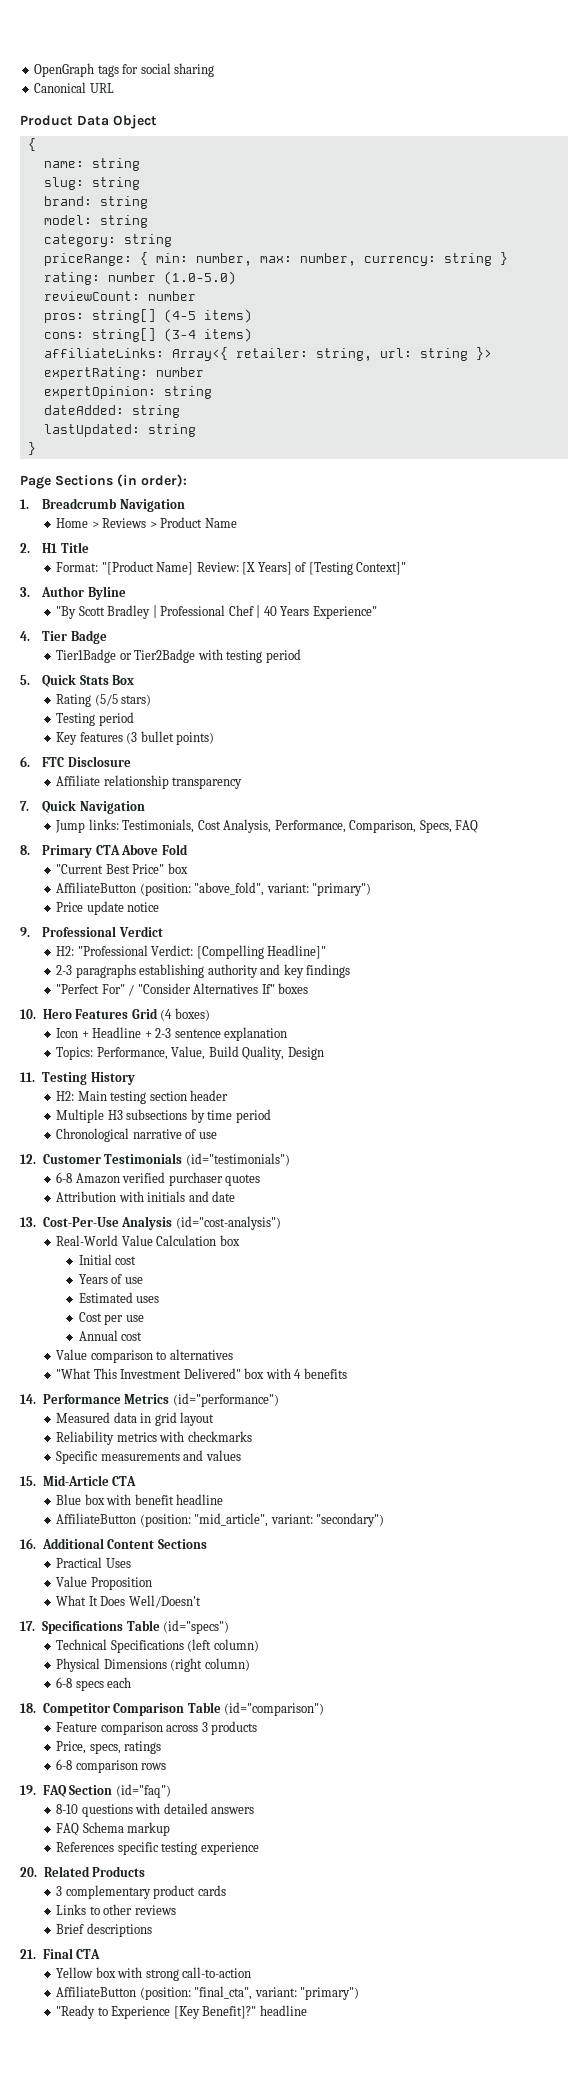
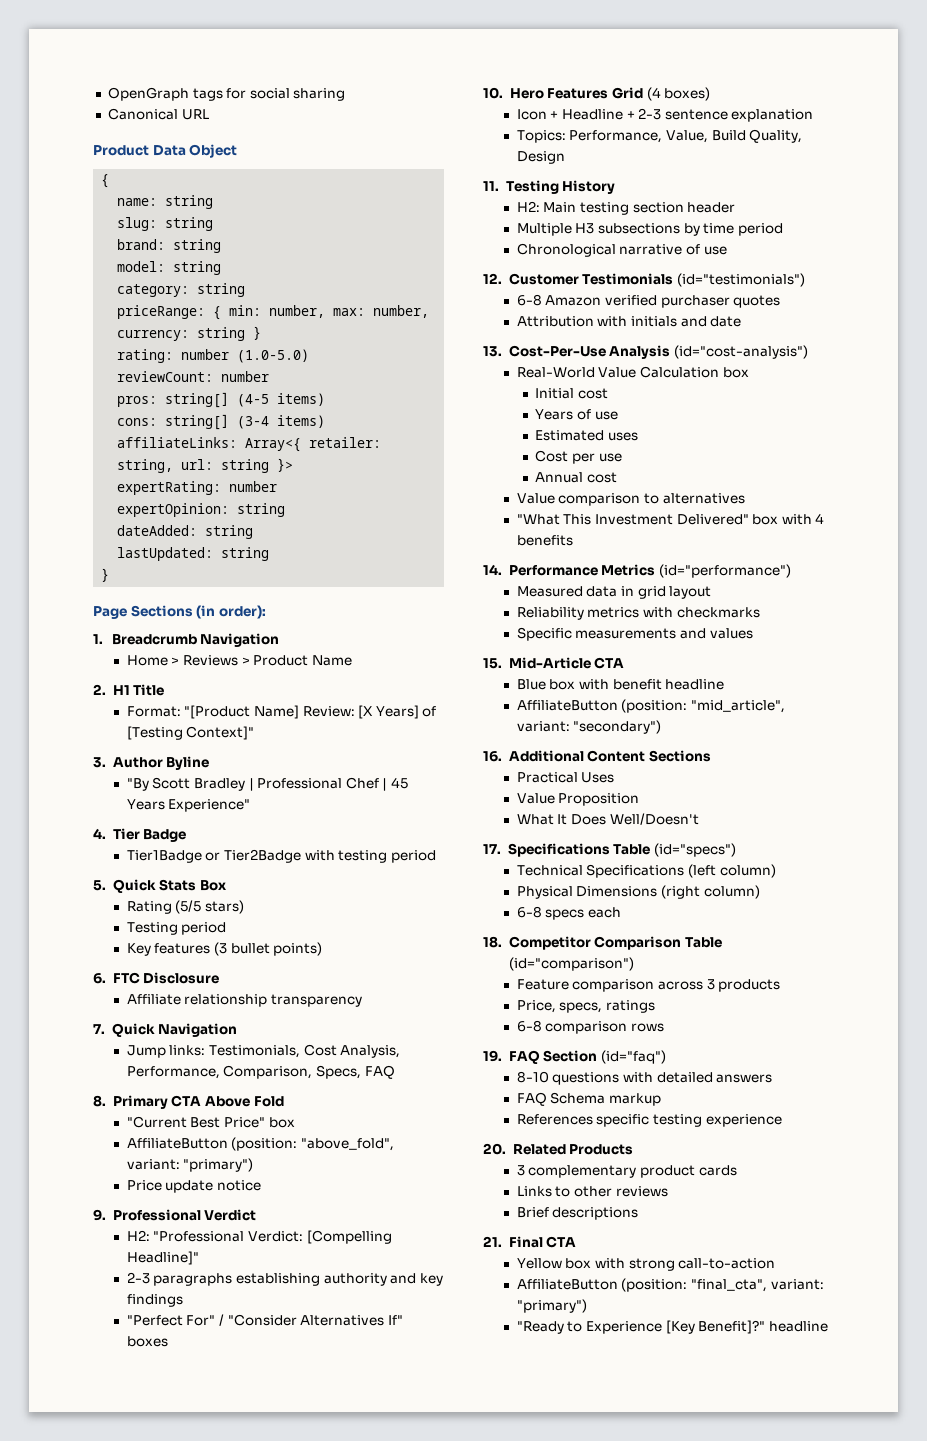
- "By Scott Bradley | Professional Chef | 40 Years Experience"
+ "By Scott Bradley | Professional Chef | 45 Years Experience"

